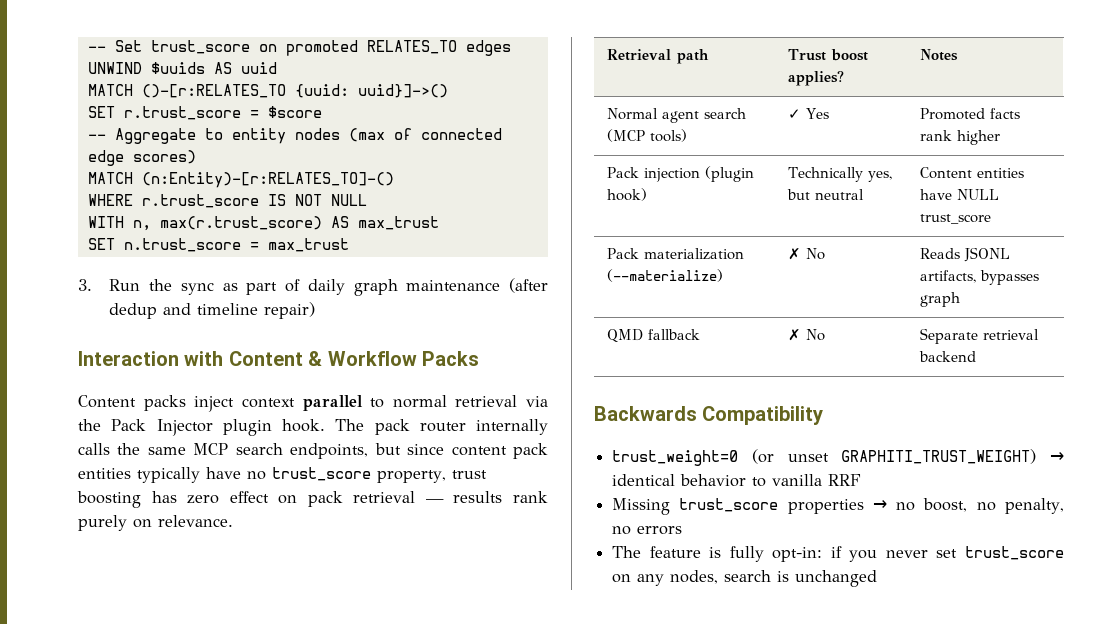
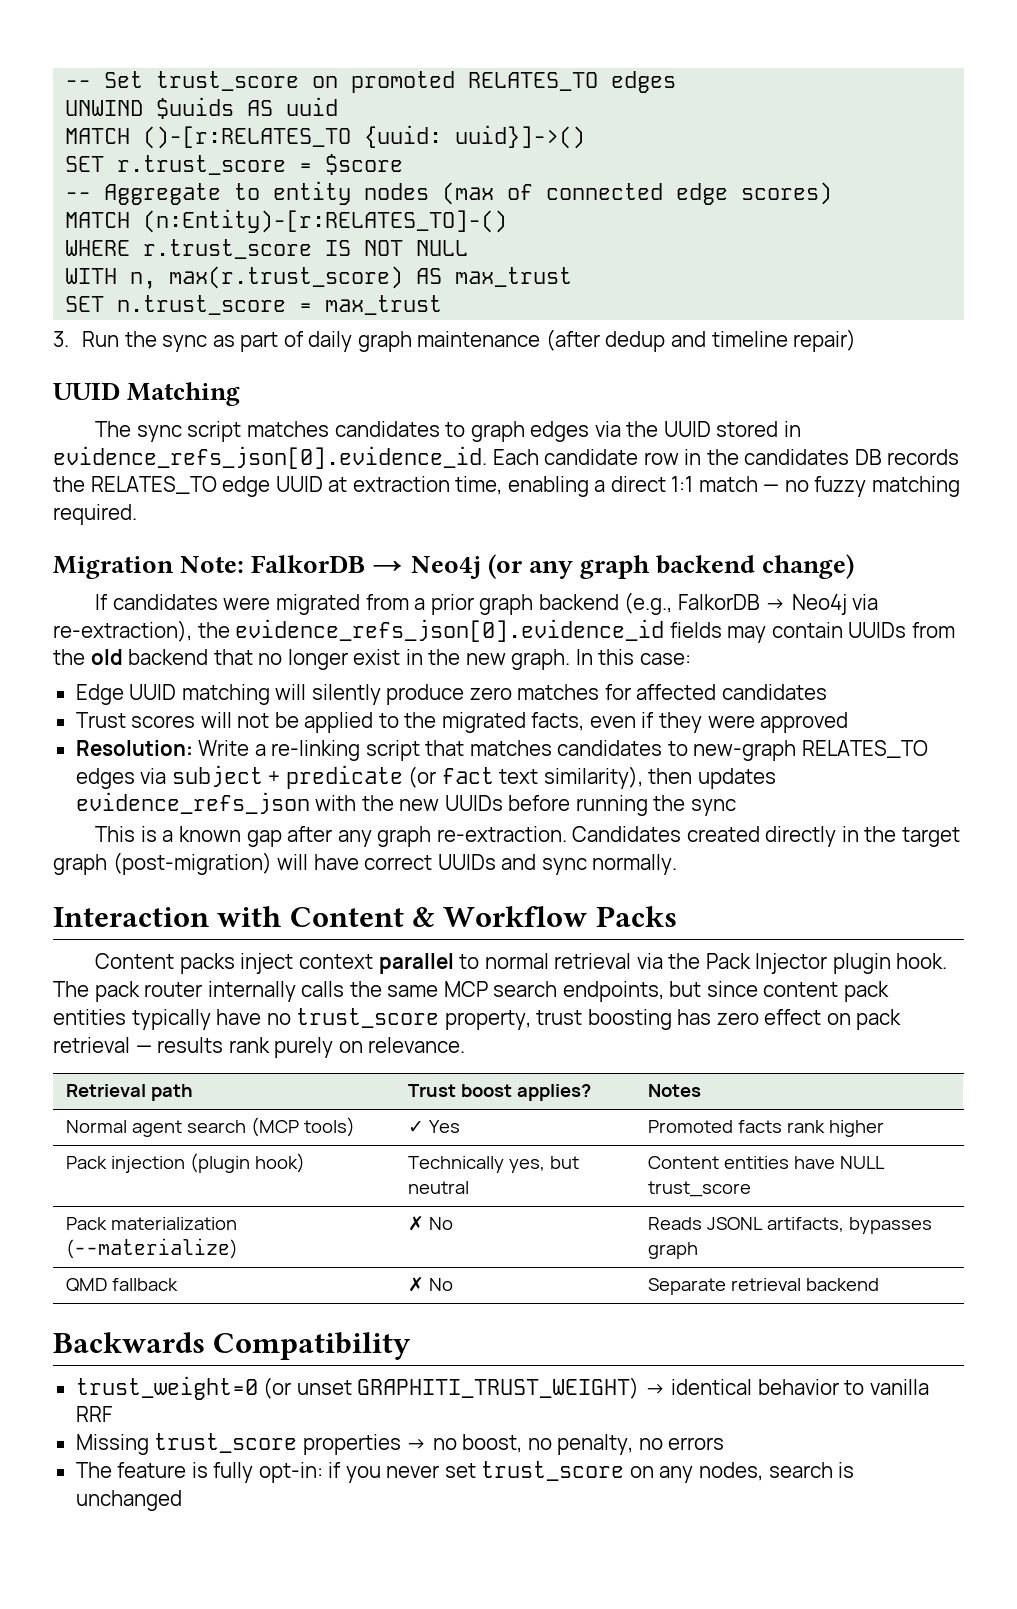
+ UUID Matching
+ The sync script matches candidates to graph edges via the UUID stored in evidence_refs_json[0].evidence_id. Each candidate row in the candidates DB records the RELATES_TO edge UUID at extraction time, enabling a direct 1:1 match — no fuzzy matching required.
+ Migration Note: FalkorDB → Neo4j (or any graph backend change)
+ If candidates were migrated from a prior graph backend (e.g., FalkorDB → Neo4j via re-extraction), the evidence_refs_json[0].evidence_id fields may contain UUIDs from the old backend that no longer exist in the new graph. In this case:
+ Edge UUID matching will silently produce zero matches for affected candidates
+ Trust scores will not be applied to the migrated facts, even if they were approved
+ Resolution: Write a re-linking script that matches candidates to new-graph RELATES_TO edges via subject + predicate (or fact text similarity), then updates evidence_refs_json with the new UUIDs before running the sync
+ This is a known gap after any graph re-extraction. Candidates created directly in the target graph (post-migration) will have correct UUIDs and sync normally.

